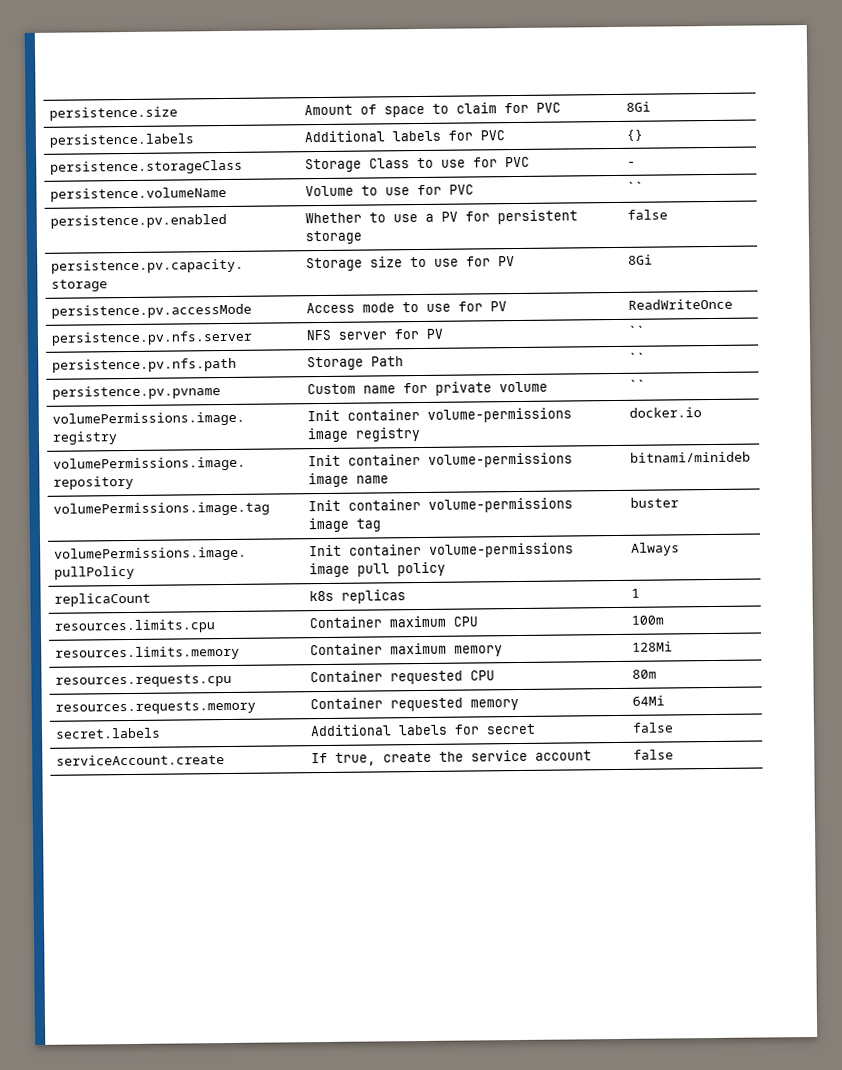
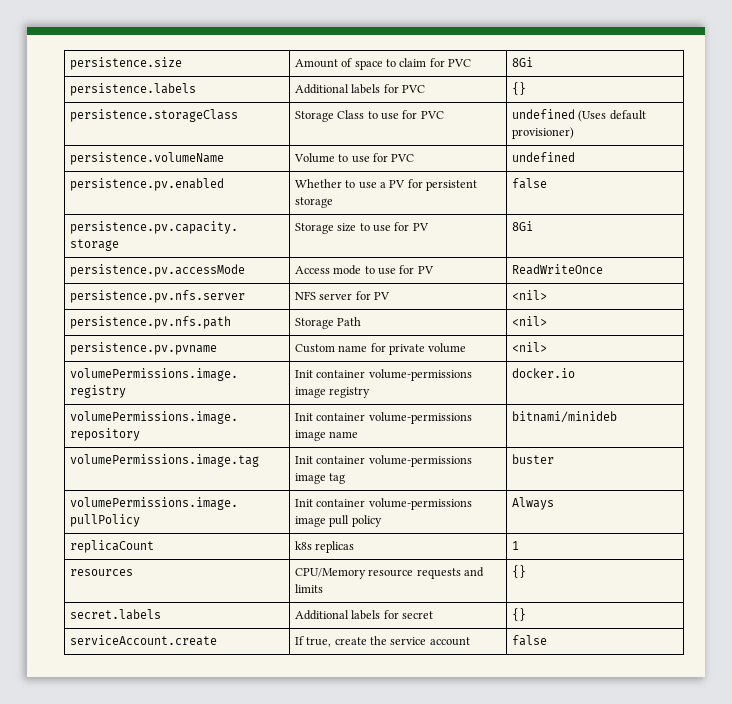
- persistence.storageClass | Storage Class to use for PVC | -
+ persistence.storageClass | Storage Class to use for PVC | undefined (Uses default provisioner)
- persistence.volumeName | Volume to use for PVC | ``
+ persistence.volumeName | Volume to use for PVC | undefined
- persistence.pv.nfs.server | NFS server for PV | ``
+ persistence.pv.nfs.server | NFS server for PV | <nil>
- persistence.pv.nfs.path | Storage Path | ``
+ persistence.pv.nfs.path | Storage Path | <nil>
- persistence.pv.pvname | Custom name for private volume | ``
+ persistence.pv.pvname | Custom name for private volume | <nil>
- resources.limits.cpu | Container maximum CPU | 100m
- resources.limits.memory | Container maximum memory | 128Mi
- resources.requests.cpu | Container requested CPU | 80m
- resources.requests.memory | Container requested memory | 64Mi
+ resources | CPU/Memory resource requests and limits | {}
- secret.labels | Additional labels for secret | false
+ secret.labels | Additional labels for secret | {}

